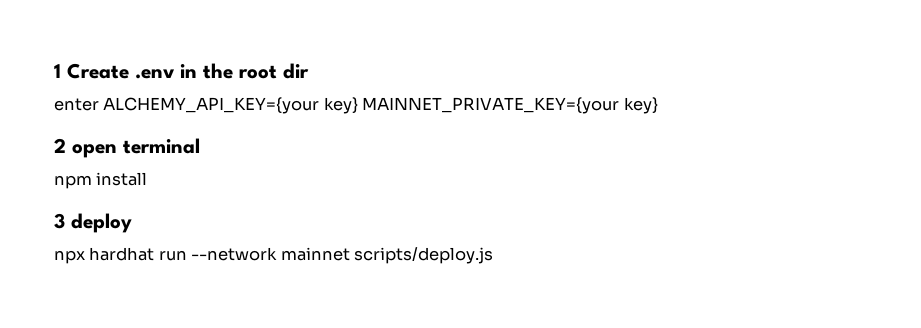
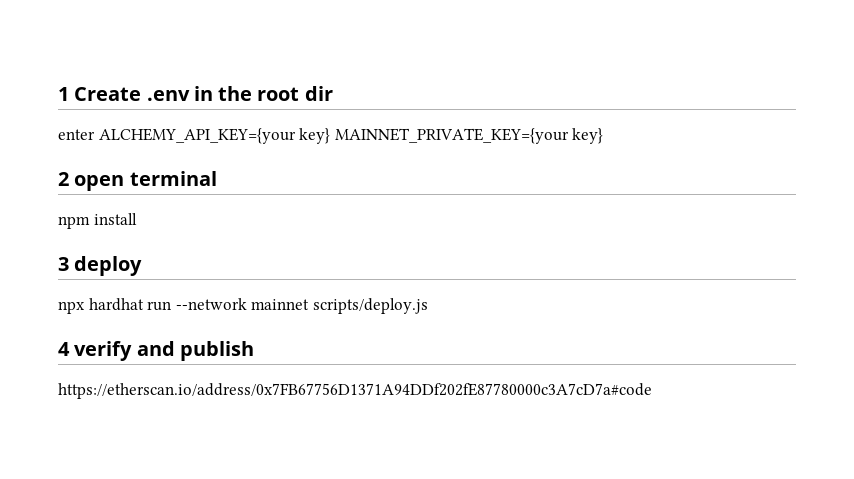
+ 4 verify and publish
+ https://etherscan.io/address/0x7FB67756D1371A94DDf202fE87780000c3A7cD7a#code

